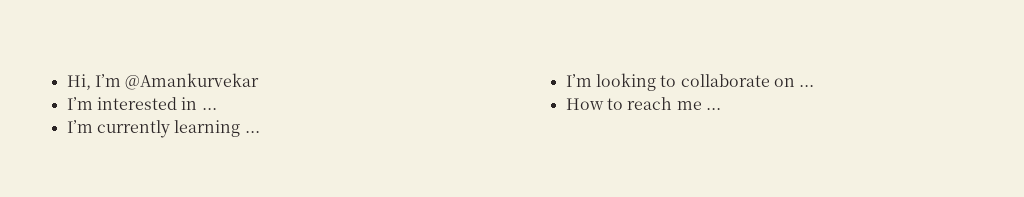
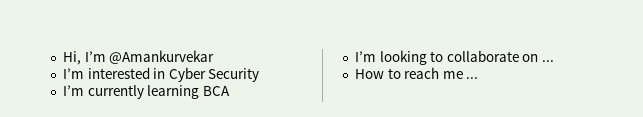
- I’m interested in ...
+ I’m interested in Cyber Security
- I’m currently learning ...
+ I’m currently learning BCA

